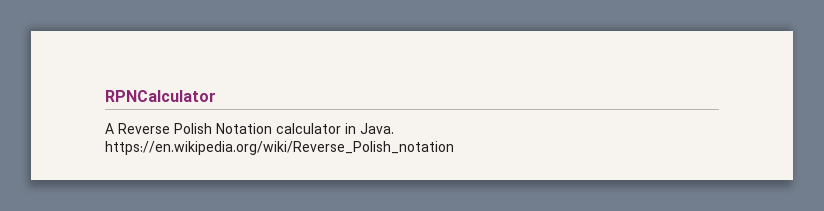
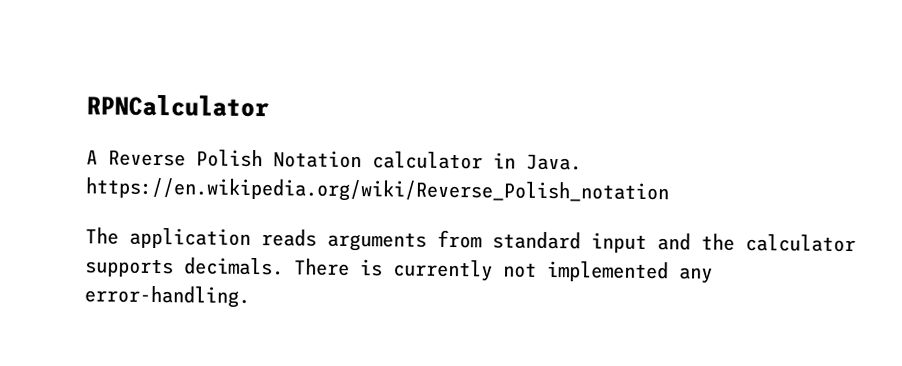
+ The application reads arguments from standard input and the calculator supports decimals. There is currently not implemented any error-handling.

